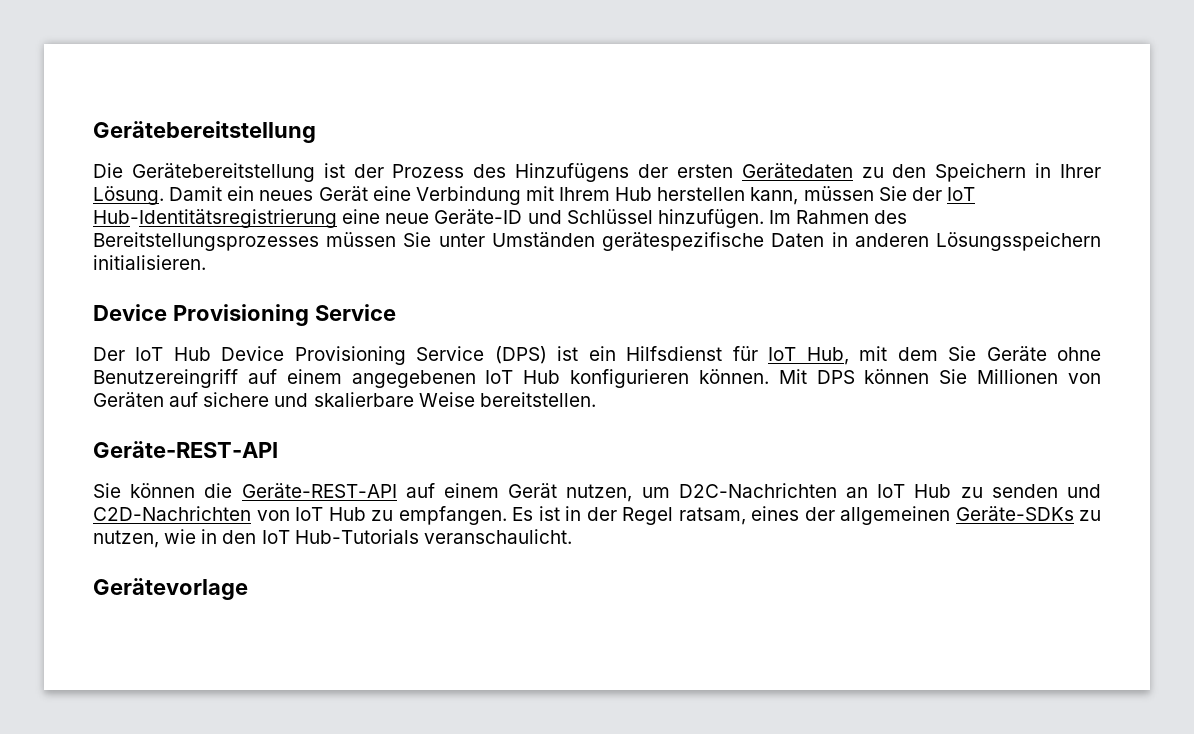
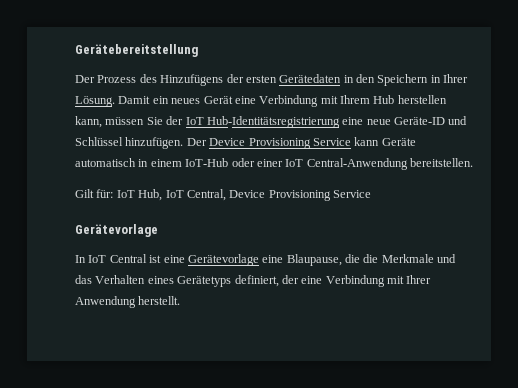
- Die Gerätebereitstellung ist der Prozess des Hinzufügens der ersten Gerätedaten zu den Speichern in Ihrer Lösung.
+ Der Prozess des Hinzufügens der ersten Gerätedaten in den Speichern in Ihrer Lösung.
- Im Rahmen des Bereitstellungsprozesses müssen Sie unter Umständen gerätespezifische Daten in anderen Lösungsspeichern initialisieren.
- Device Provisioning Service
- Der IoT Hub Device Provisioning Service (DPS) ist ein Hilfsdienst für IoT Hub, mit dem Sie Geräte ohne Benutzereingriff auf einem angegebenen IoT Hub konfigurieren können. Mit DPS können Sie Millionen von Geräten auf sichere und skalierbare Weise bereitstellen.
- Geräte-REST-API
- Sie können die Geräte-REST-API auf einem Gerät nutzen, um D2C-Nachrichten an IoT Hub zu senden und C2D-Nachrichten von IoT Hub zu empfangen. Es ist in der Regel ratsam, eines der allgemeinen Geräte-SDKs zu nutzen, wie in den IoT Hub-Tutorials veranschaulicht.
+ Der Device Provisioning Service kann Geräte automatisch in einem IoT-Hub oder einer IoT Central-Anwendung bereitstellen.
+ Gilt für: IoT Hub, IoT Central, Device Provisioning Service
  Gerätevorlage
+ In IoT Central ist eine Gerätevorlage eine Blaupause, die die Merkmale und das Verhalten eines Gerätetyps definiert, der eine Verbindung mit Ihrer Anwendung herstellt.

